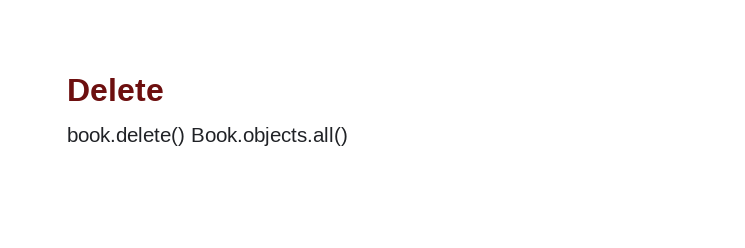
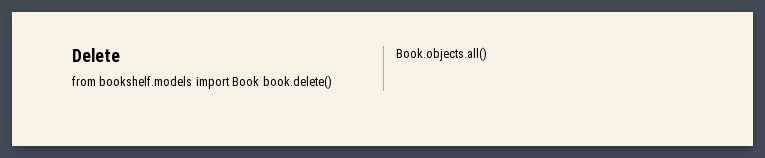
- book.delete() Book.objects.all()
+ from bookshelf.models import Book book.delete() Book.objects.all()

